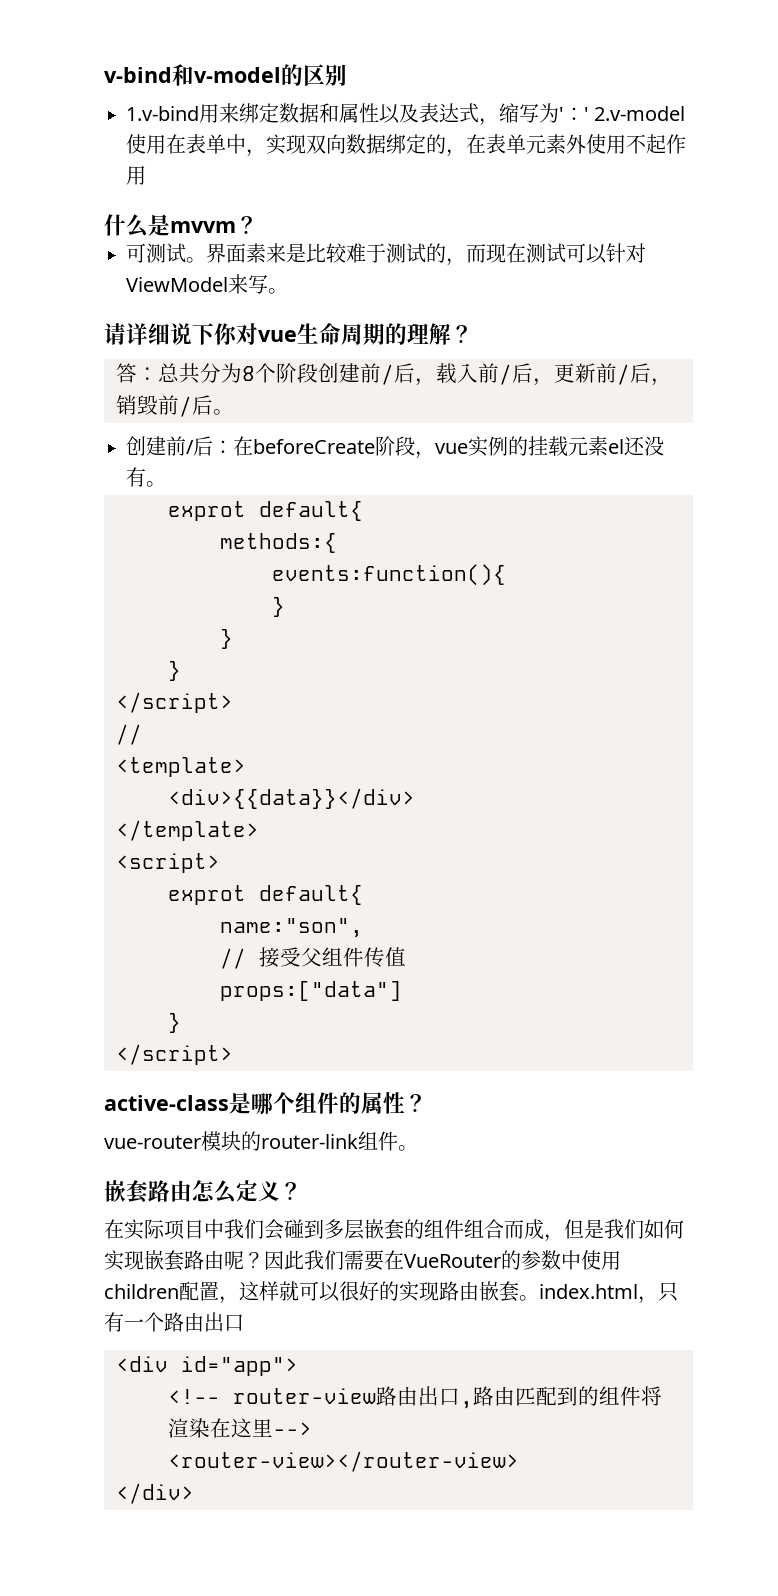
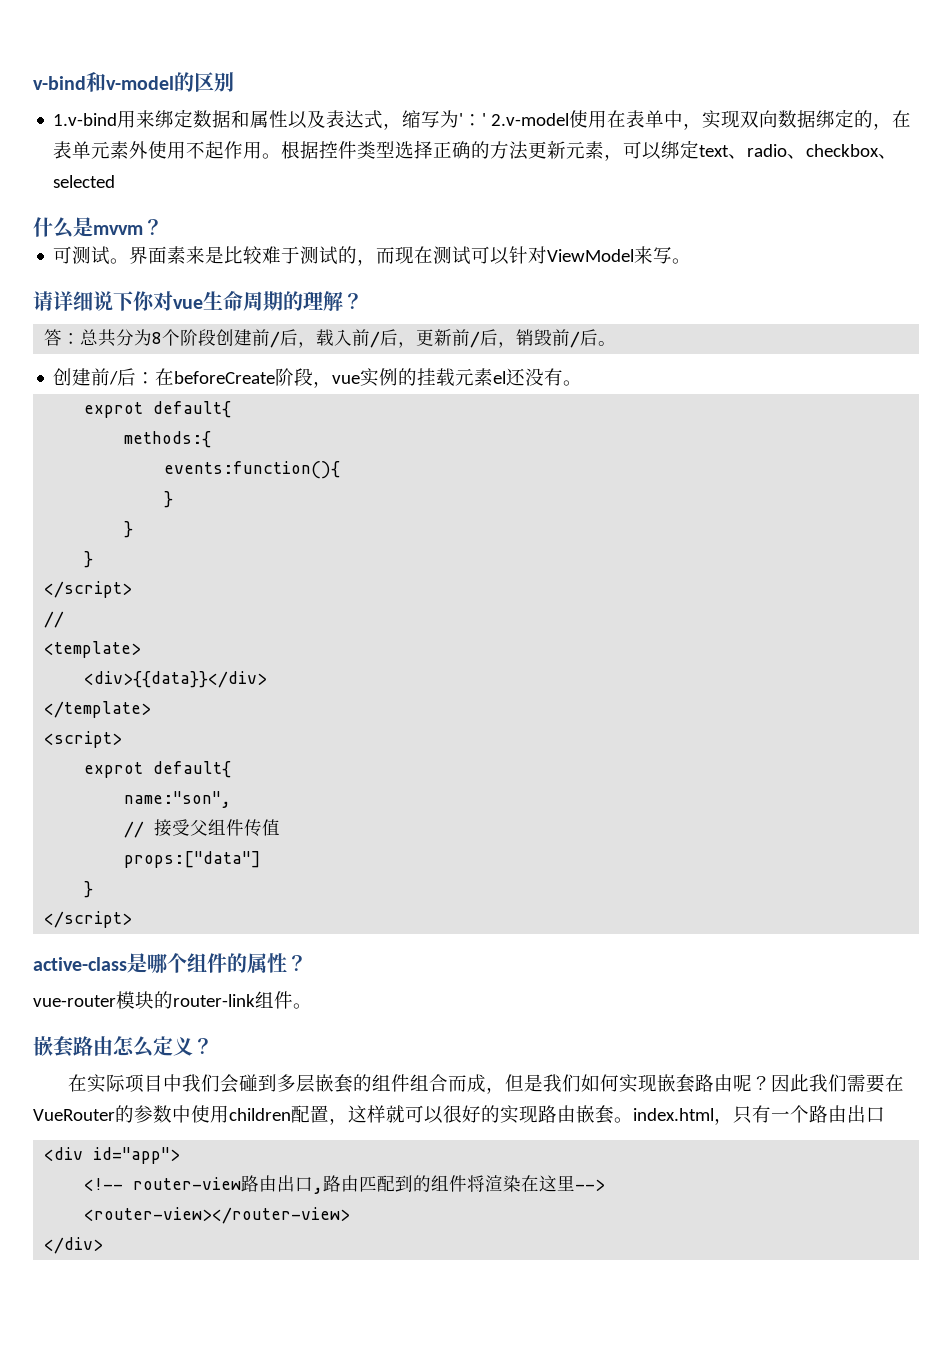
- 1.v-bind用来绑定数据和属性以及表达式，缩写为'：' 2.v-model使用在表单中，实现双向数据绑定的，在表单元素外使用不起作用
+ 1.v-bind用来绑定数据和属性以及表达式，缩写为'：' 2.v-model使用在表单中，实现双向数据绑定的，在表单元素外使用不起作用。根据控件类型选择正确的方法更新元素，可以绑定text、radio、checkbox、selected

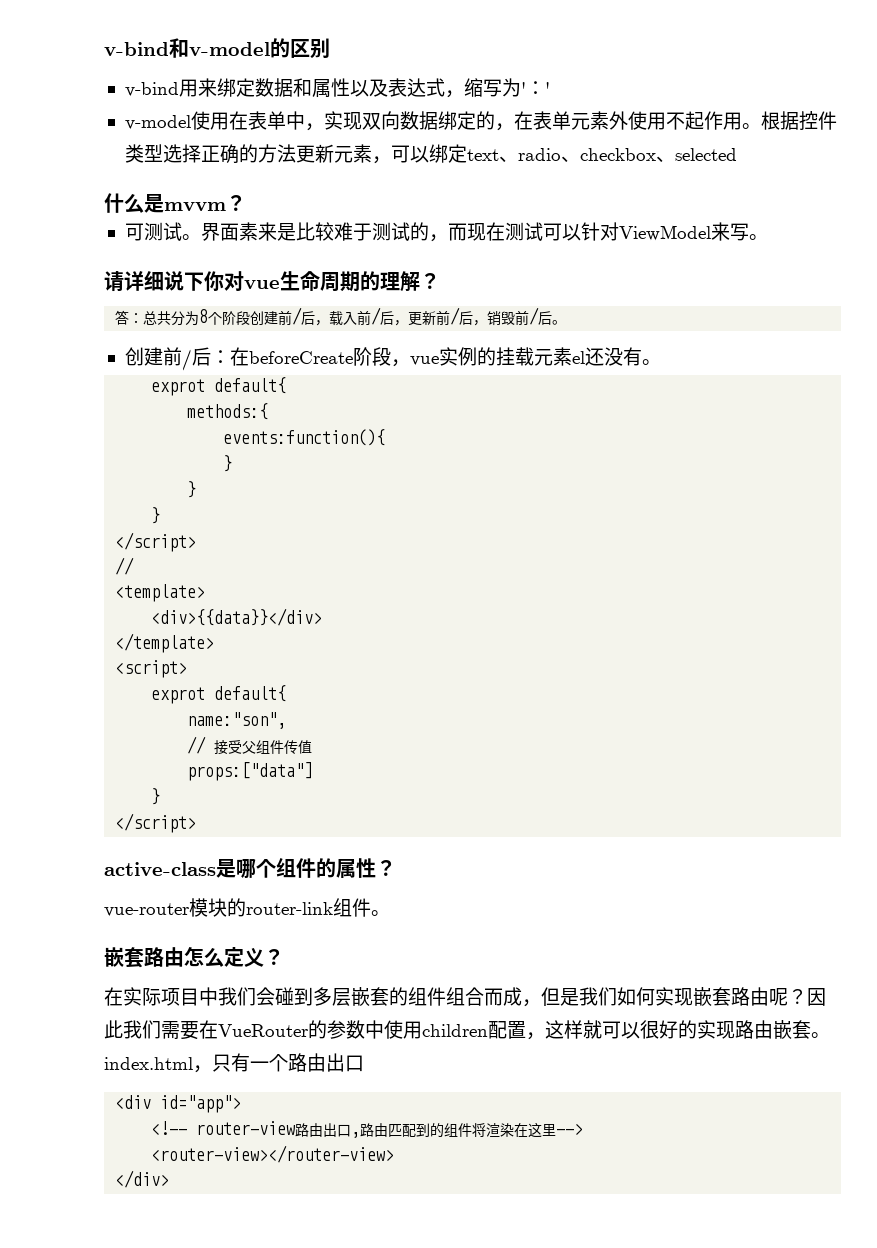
- 1.v-bind用来绑定数据和属性以及表达式，缩写为'：' 2.v-model使用在表单中，实现双向数据绑定的，在表单元素外使用不起作用。
+ v-bind用来绑定数据和属性以及表达式，缩写为'：'
+ v-model使用在表单中，实现双向数据绑定的，在表单元素外使用不起作用。

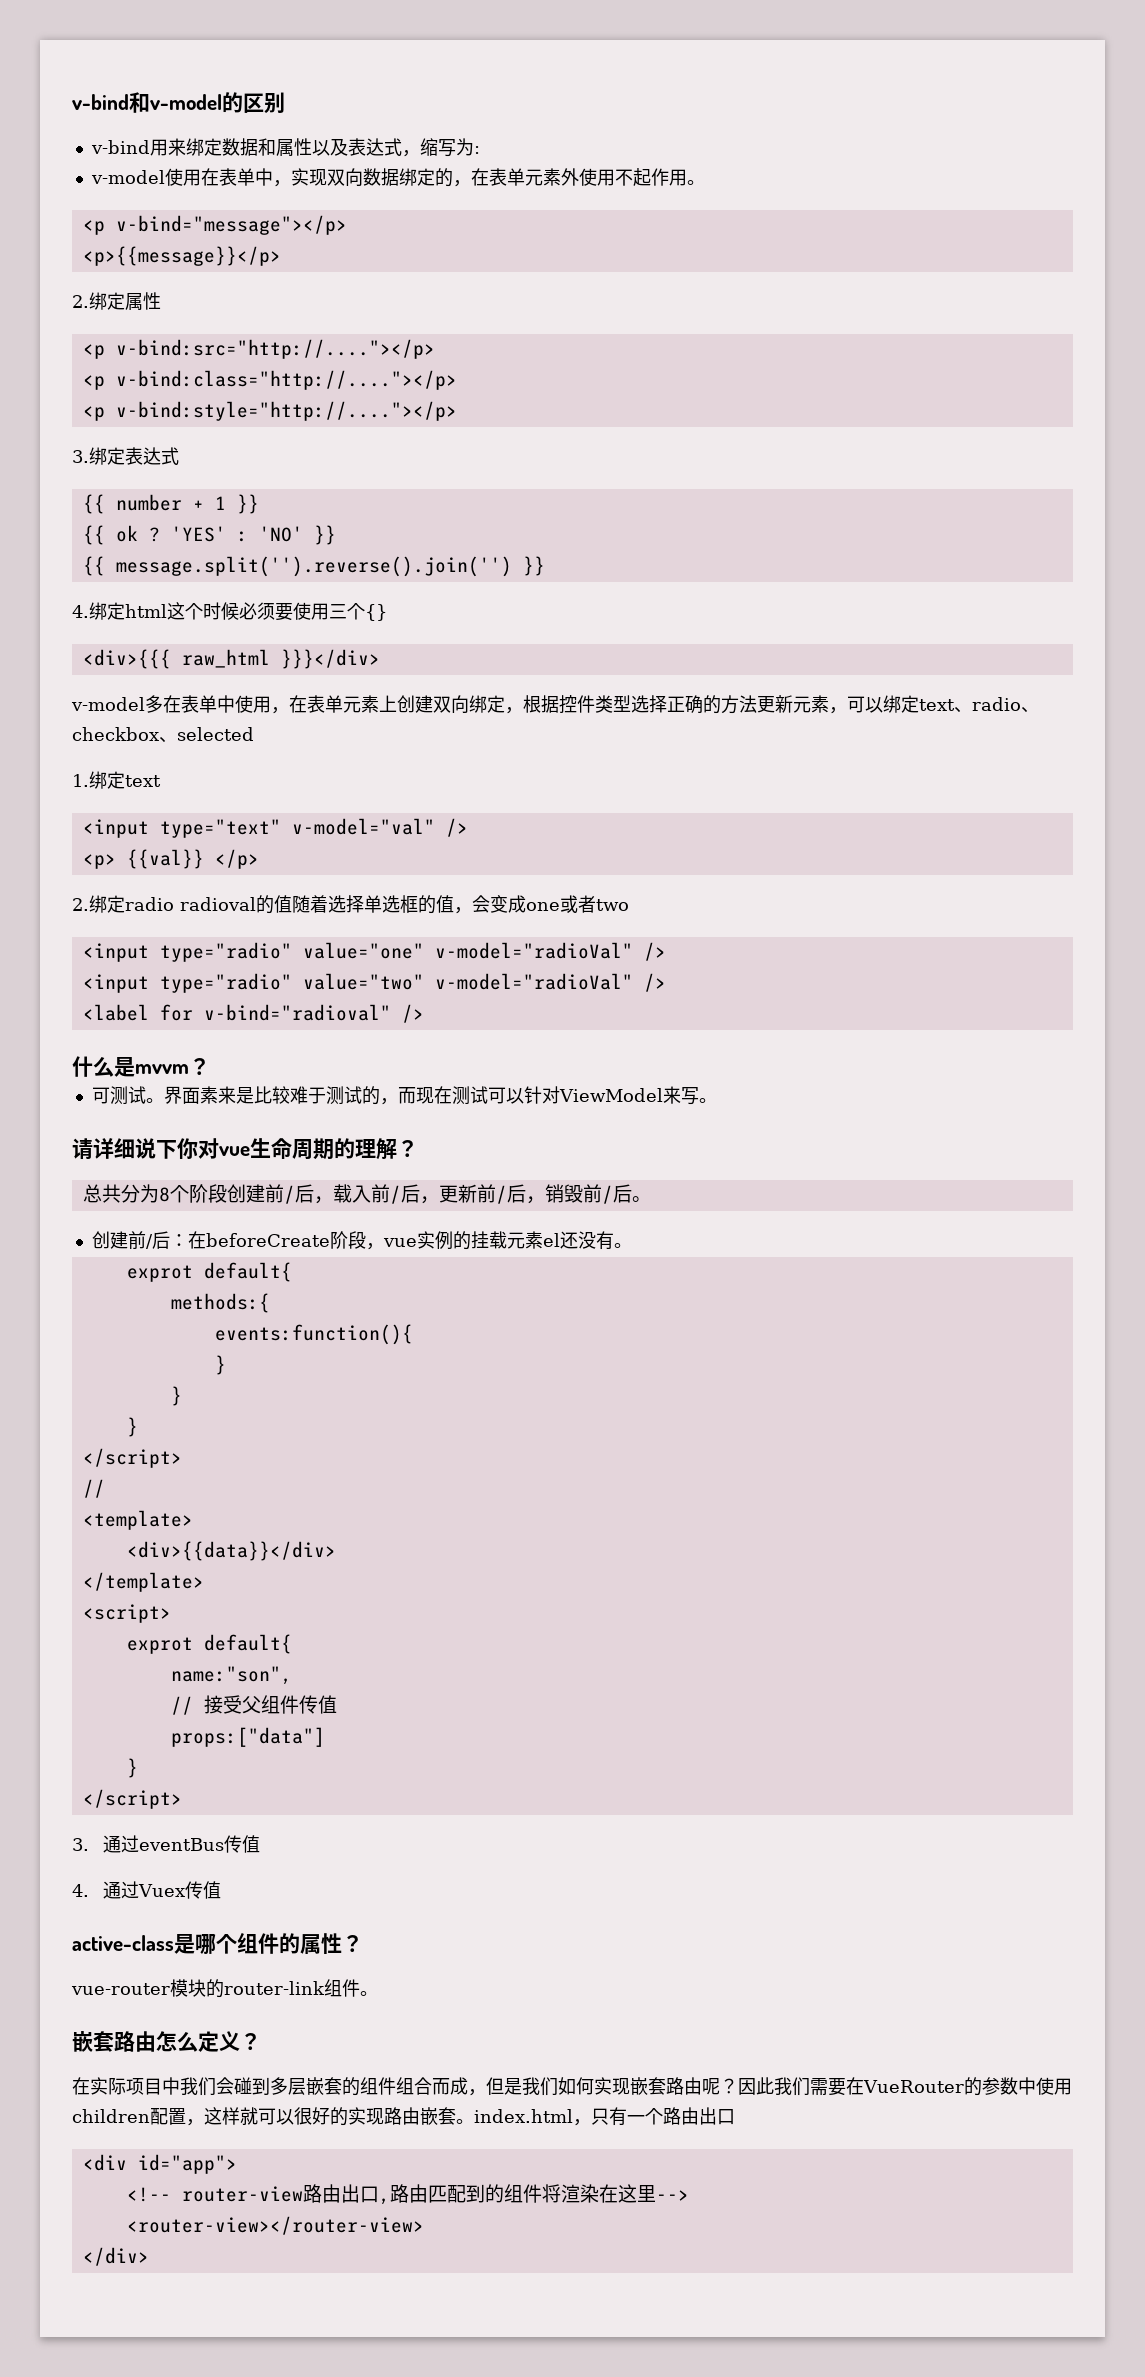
- v-bind用来绑定数据和属性以及表达式，缩写为'：'
+ v-bind用来绑定数据和属性以及表达式，缩写为:
- v-model使用在表单中，实现双向数据绑定的，在表单元素外使用不起作用。根据控件类型选择正确的方法更新元素，可以绑定text、radio、checkbox、selected
+ v-model使用在表单中，实现双向数据绑定的，在表单元素外使用不起作用。
+ <p v-bind="message"></p>
+ <p>{{message}}</p>
+ 2.绑定属性
+ <p v-bind:src="http://...."></p>
+ <p v-bind:class="http://...."></p>
+ <p v-bind:style="http://...."></p>
+ 3.绑定表达式
+ {{ number + 1 }}
+ {{ ok ? 'YES' : 'NO' }}
+ {{ message.split('').reverse().join('') }}
+ 4.绑定html这个时候必须要使用三个{}
+ <div>{{{ raw_html }}}</div>
+ v-model多在表单中使用，在表单元素上创建双向绑定，根据控件类型选择正确的方法更新元素，可以绑定text、radio、checkbox、selected
+ 1.绑定text
+ <input type="text" v-model="val" />
+ <p> {{val}} </p>
+ 2.绑定radio radioval的值随着选择单选框的值，会变成one或者two
+ <input type="radio" value="one" v-model="radioVal" />
+ <input type="radio" value="two" v-model="radioVal" />
+ <label for v-bind="radioval" />
- 答：总共分为8个阶段创建前/后，载入前/后，更新前/后，销毁前/后。
+ 总共分为8个阶段创建前/后，载入前/后，更新前/后，销毁前/后。
+ 3.通过eventBus传值
+ 4.通过Vuex传值

